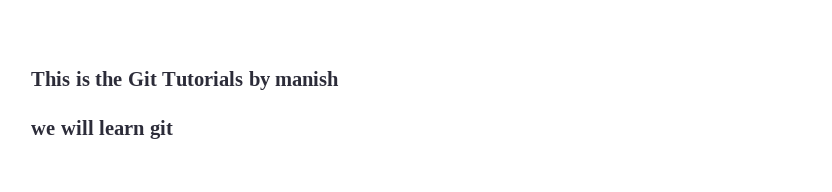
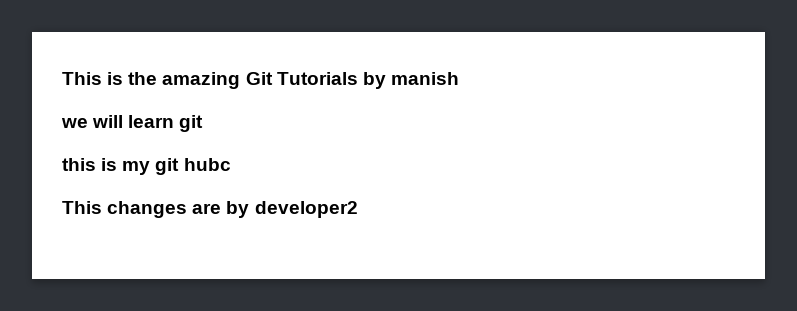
- This is the Git Tutorials by manish
+ This is the amazing Git Tutorials by manish
+ this is my git hubc
+ This changes are by developer2

